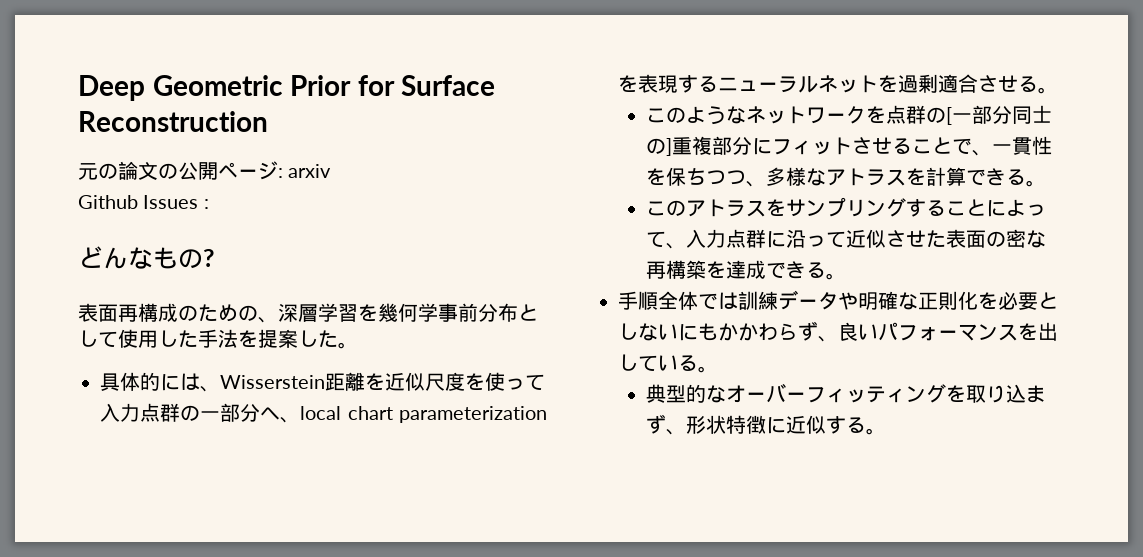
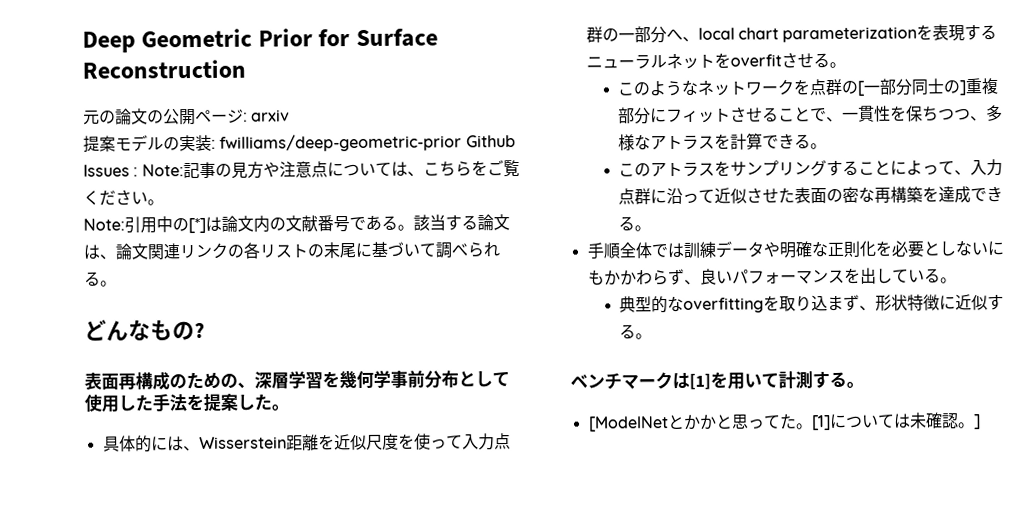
- Github Issues :
+ 提案モデルの実装: fwilliams/deep-geometric-prior Github Issues : Note:記事の見方や注意点については、こちらをご覧ください。
+ Note:引用中の[*]は論文内の文献番号である。該当する論文は、論文関連リンクの各リストの末尾に基づいて調べられる。
- 具体的には、Wisserstein距離を近似尺度を使って入力点群の一部分へ、local chart parameterizationを表現するニューラルネットを過剰適合させる。
+ 具体的には、Wisserstein距離を近似尺度を使って入力点群の一部分へ、local chart parameterizationを表現するニューラルネットをoverfitさせる。
- 典型的なオーバーフィッティングを取り込まず、形状特徴に近似する。
+ 典型的なoverfittingを取り込まず、形状特徴に近似する。
+ ベンチマークは[1]を用いて計測する。
+ [ModelNetとかかと思ってた。[1]については未確認。]

